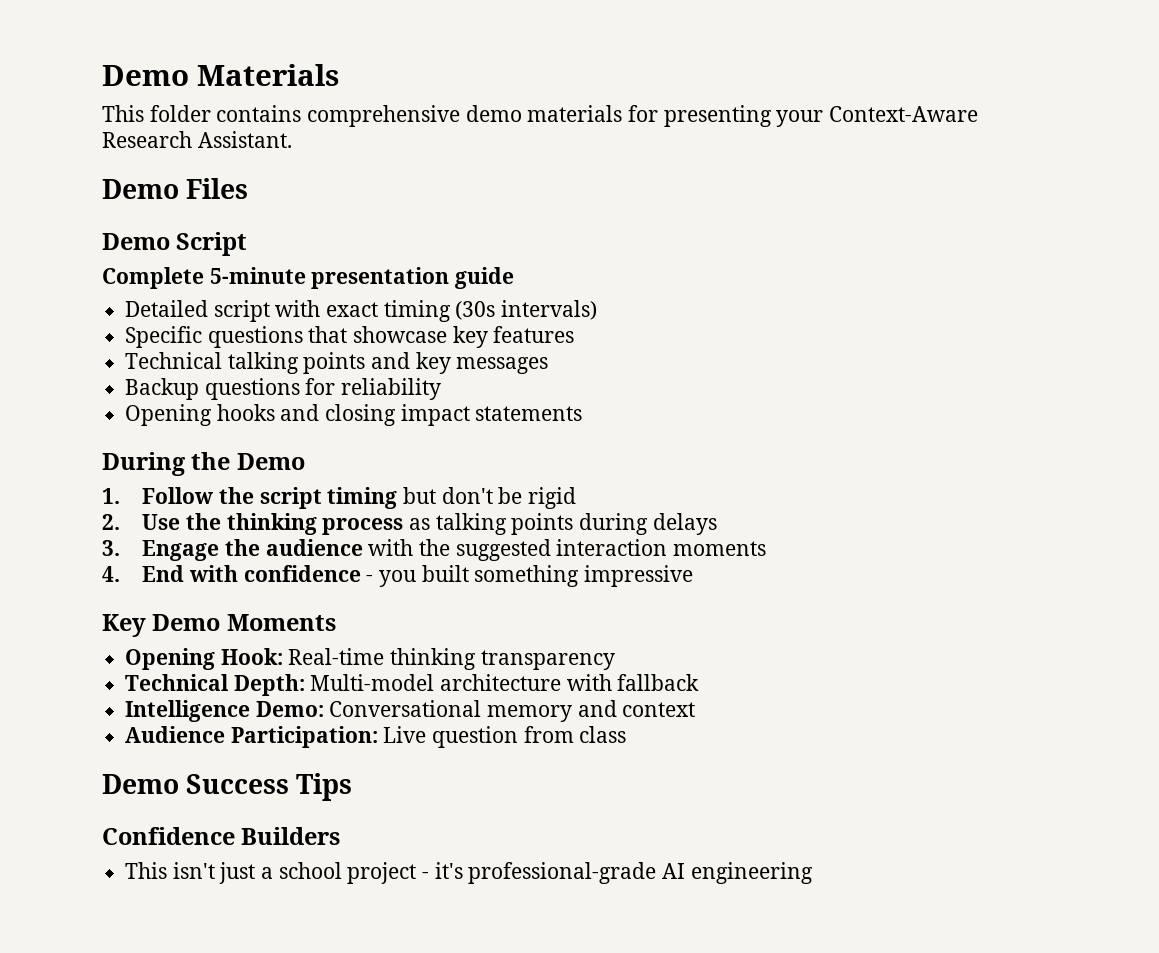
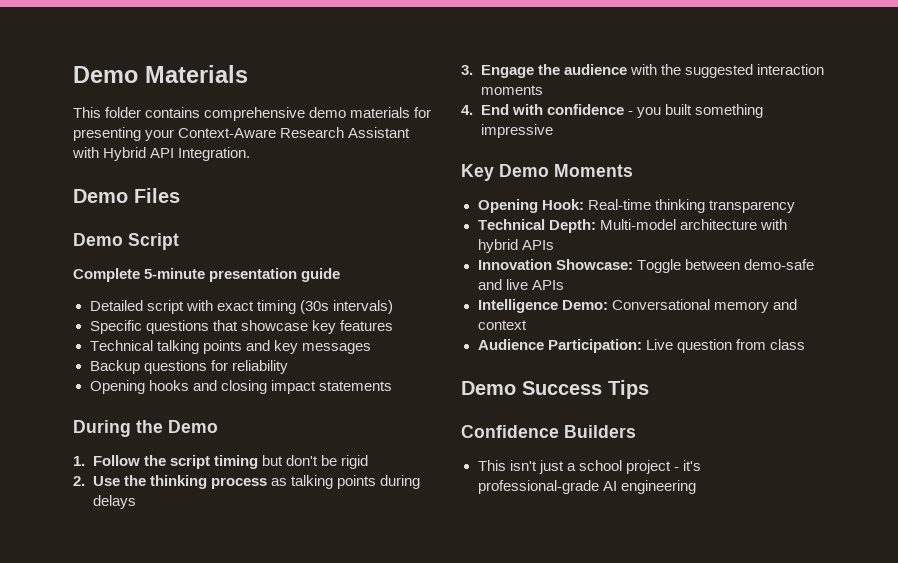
- This folder contains comprehensive demo materials for presenting your Context-Aware Research Assistant.
+ This folder contains comprehensive demo materials for presenting your Context-Aware Research Assistant with Hybrid API Integration.
- Technical Depth: Multi-model architecture with fallback
+ Technical Depth: Multi-model architecture with hybrid APIs
+ Innovation Showcase: Toggle between demo-safe and live APIs

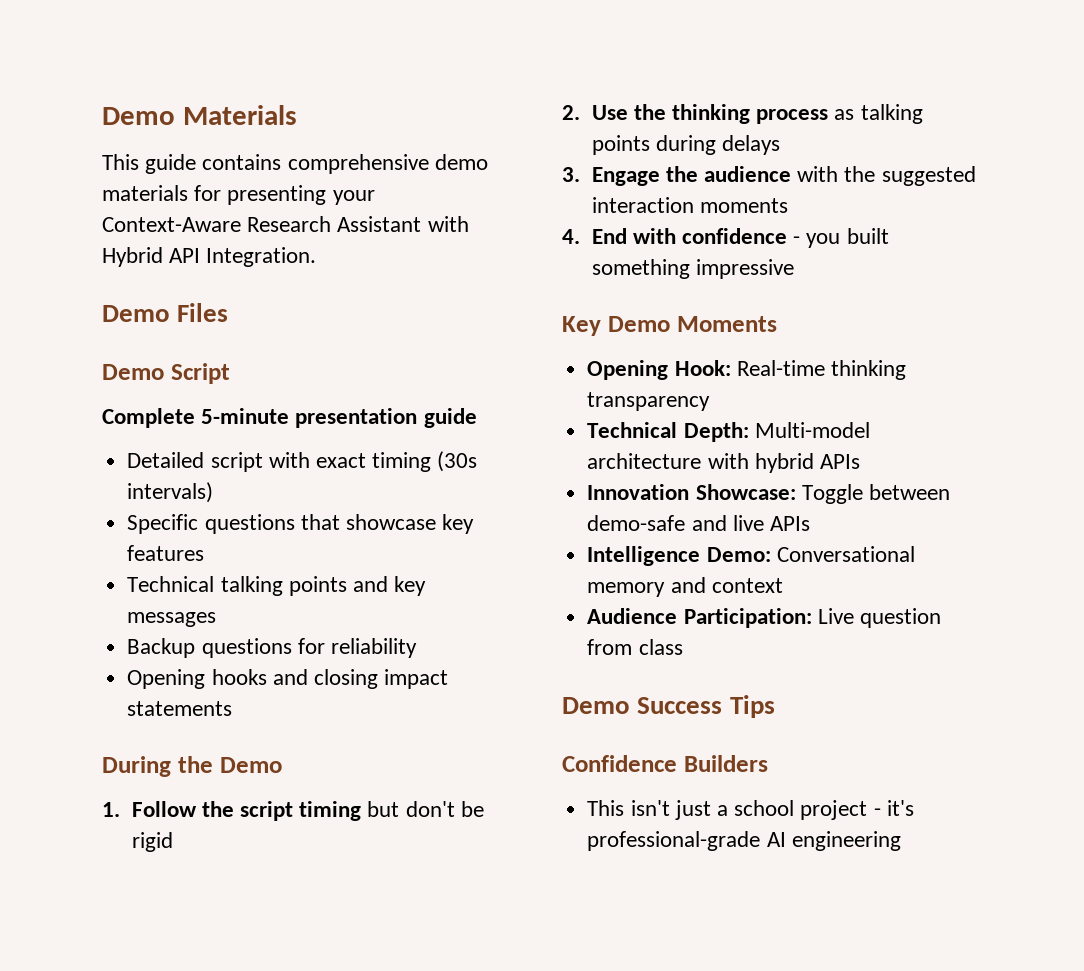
- This folder contains comprehensive demo materials for presenting your Context-Aware Research Assistant with Hybrid API Integration.
+ This guide contains comprehensive demo materials for presenting your Context-Aware Research Assistant with Hybrid API Integration.

